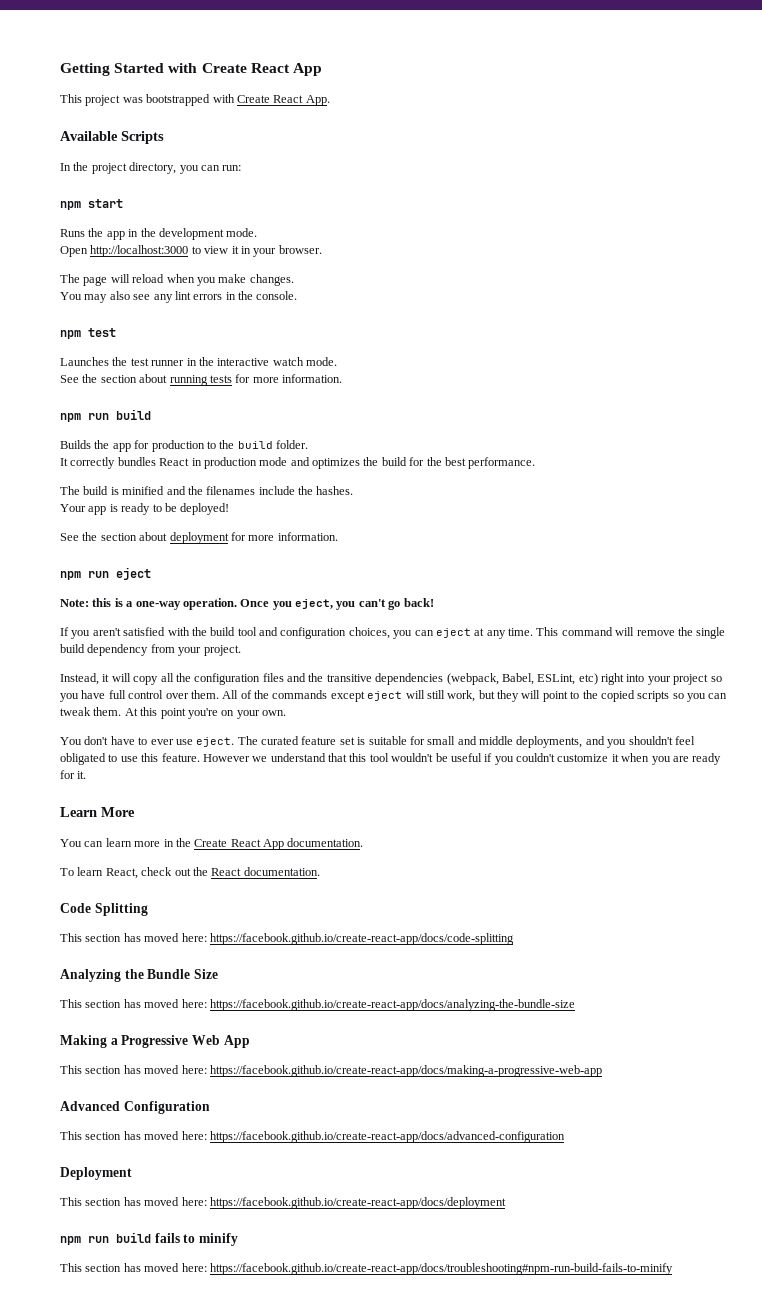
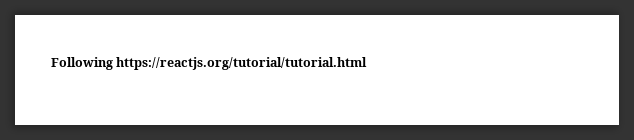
- Getting Started with Create React App
- This project was bootstrapped with Create React App.
- Available Scripts
- In the project directory, you can run:
- npm start
- Runs the app in the development mode.
- Open http://localhost:3000 to view it in your browser.
- The page will reload when you make changes.
- You may also see any lint errors in the console.
- npm test
- Launches the test runner in the interactive watch mode.
- See the section about running tests for more information.
- npm run build
- Builds the app for production to the build folder.
- It correctly bundles React in production mode and optimizes the build for the best performance.
- The build is minified and the filenames include the hashes.
- Your app is ready to be deployed!
- See the section about deployment for more information.
- npm run eject
- Note: this is a one-way operation. Once you eject, you can't go back!
- If you aren't satisfied with the build tool and configuration choices, you can eject at any time. This command will remove the single build dependency from your project.
- Instead, it will copy all the configuration files and the transitive dependencies (webpack, Babel, ESLint, etc) right into your project so you have full control over them. All of the commands except eject will still work, but they will point to the copied scripts so you can tweak them. At this point you're on your own.
- You don't have to ever use eject. The curated feature set is suitable for small and middle deployments, and you shouldn't feel obligated to use this feature. However we understand that this tool wouldn't be useful if you couldn't customize it when you are ready for it.
- Learn More
- You can learn more in the Create React App documentation.
- To learn React, check out the React documentation.
- Code Splitting
- This section has moved here: https://facebook.github.io/create-react-app/docs/code-splitting
- Analyzing the Bundle Size
- This section has moved here: https://facebook.github.io/create-react-app/docs/analyzing-the-bundle-size
- Making a Progressive Web App
- This section has moved here: https://facebook.github.io/create-react-app/docs/making-a-progressive-web-app
- Advanced Configuration
- This section has moved here: https://facebook.github.io/create-react-app/docs/advanced-configuration
- Deployment
- This section has moved here: https://facebook.github.io/create-react-app/docs/deployment
- npm run build fails to minify
- This section has moved here: https://facebook.github.io/create-react-app/docs/troubleshooting#npm-run-build-fails-to-minify
+ Following https://reactjs.org/tutorial/tutorial.html

